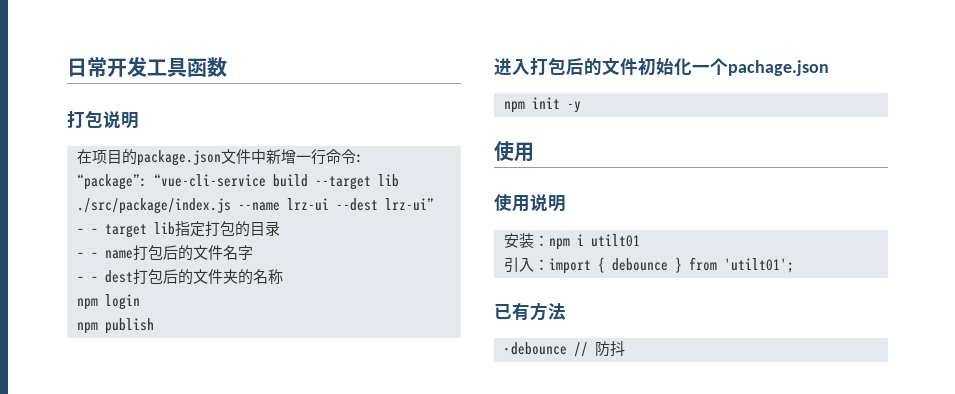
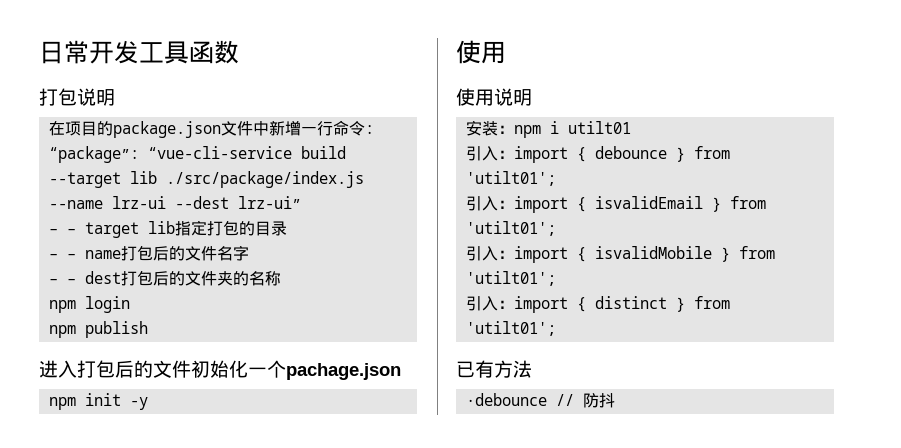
+ 引入：import { isvalidEmail } from 'utilt01';
+ 引入：import { isvalidMobile } from 'utilt01';
+ 引入：import { distinct } from 'utilt01';

